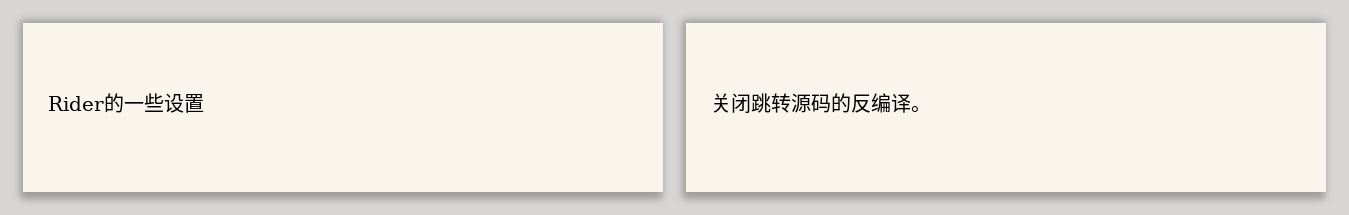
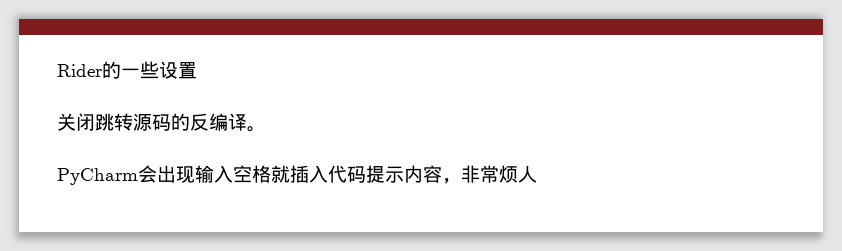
+ PyCharm会出现输入空格就插入代码提示内容，非常烦人

